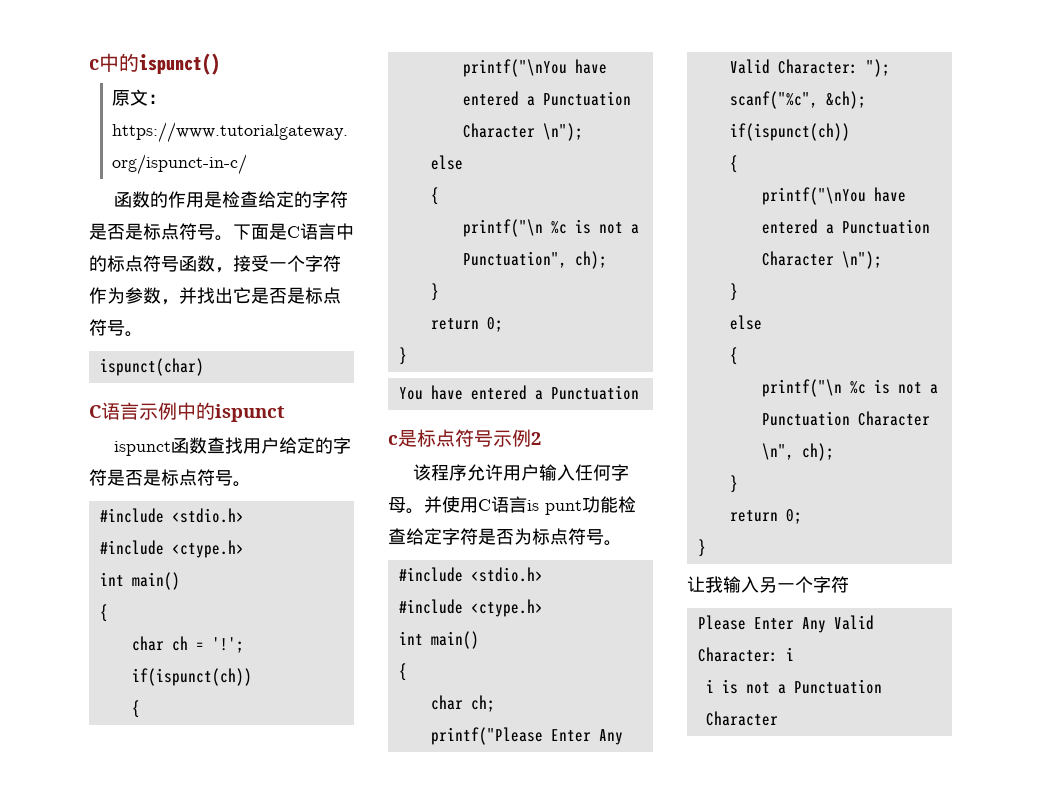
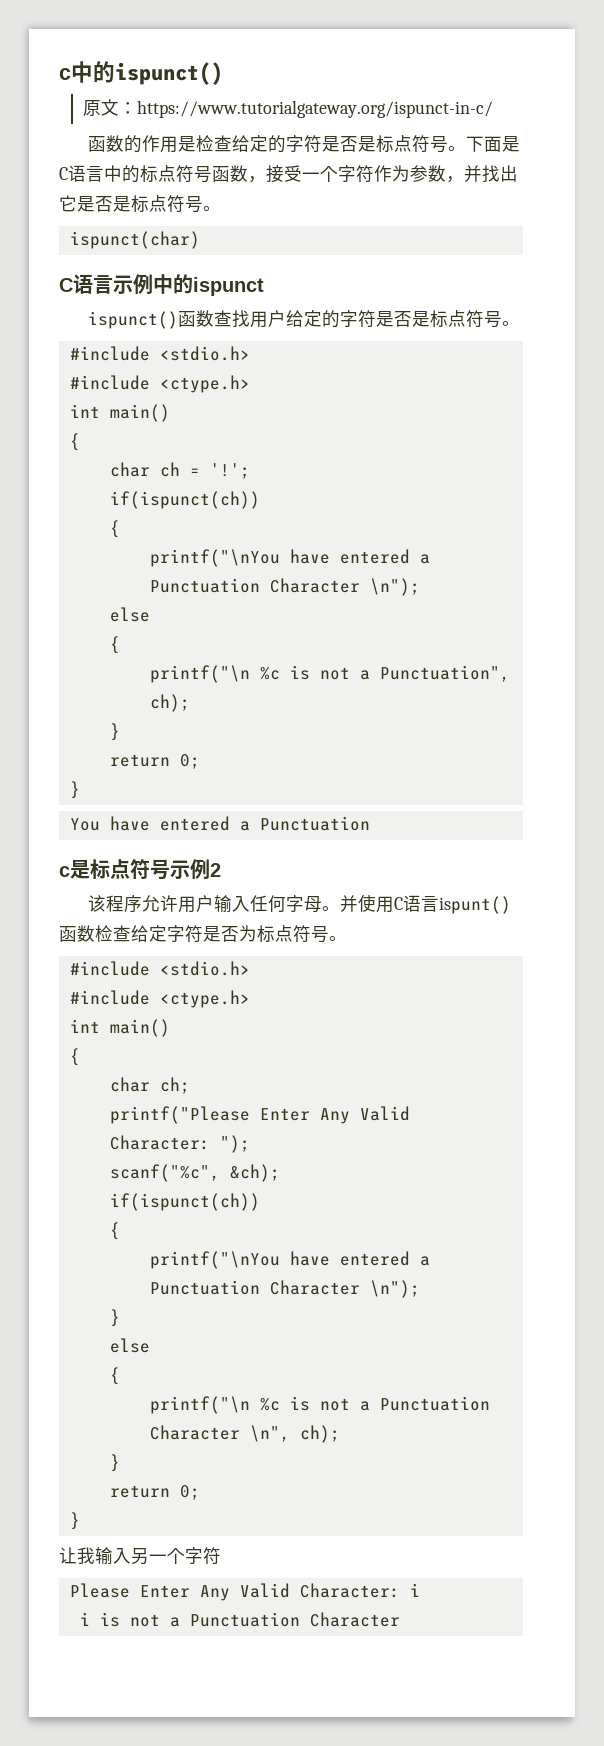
- ispunct函数查找用户给定的字符是否是标点符号。
+ ispunct()函数查找用户给定的字符是否是标点符号。
- 并使用C语言is punt功能检查给定字符是否为标点符号。
+ 并使用C语言ispunt()函数检查给定字符是否为标点符号。

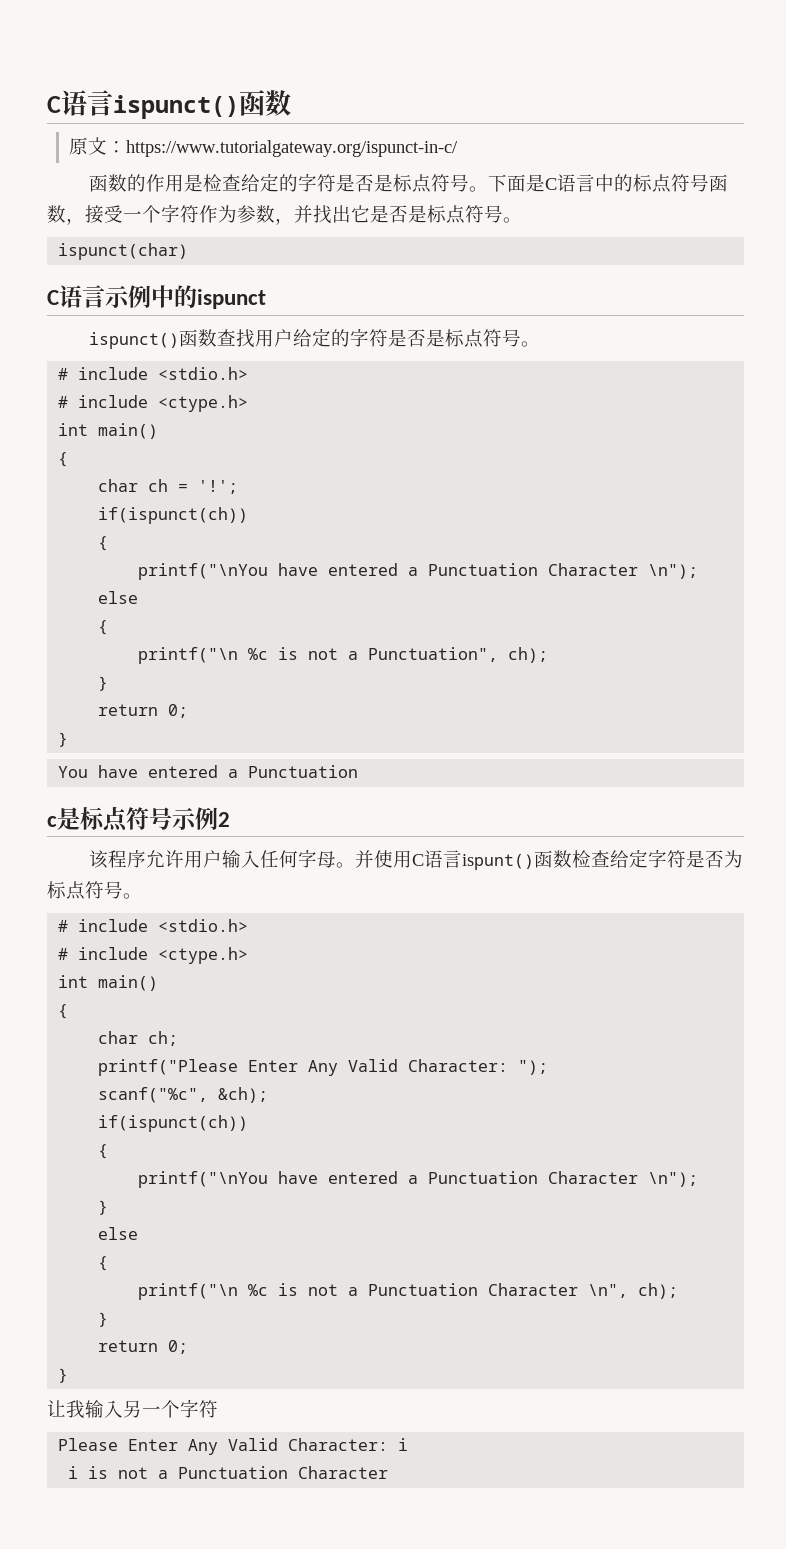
- c中的ispunct()
+ C语言ispunct()函数
  ispunct()函数查找用户给定的字符是否是标点符号。
- #include <stdio.h>
- #include <ctype.h>
+ # include <stdio.h>
+ # include <ctype.h>
  并使用C语言ispunt()函数检查给定字符是否为标点符号。
- #include <stdio.h>
- #include <ctype.h>
+ # include <stdio.h>
+ # include <ctype.h>

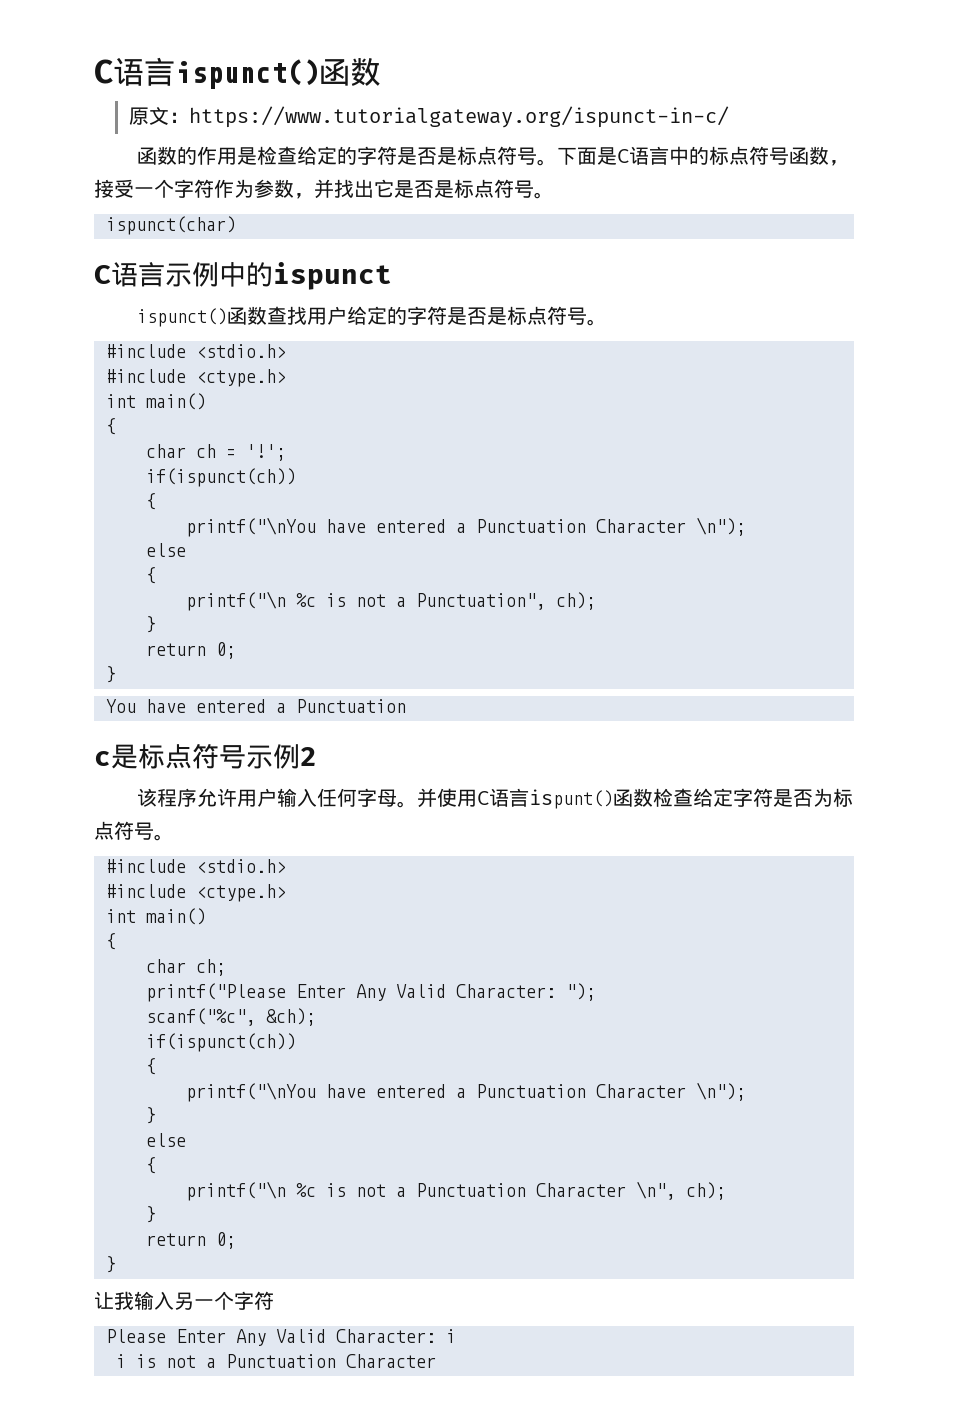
  ispunct()函数查找用户给定的字符是否是标点符号。
- # include <stdio.h>
- # include <ctype.h>
+ #include <stdio.h>
+ #include <ctype.h>
  并使用C语言ispunt()函数检查给定字符是否为标点符号。
- # include <stdio.h>
- # include <ctype.h>
+ #include <stdio.h>
+ #include <ctype.h>

